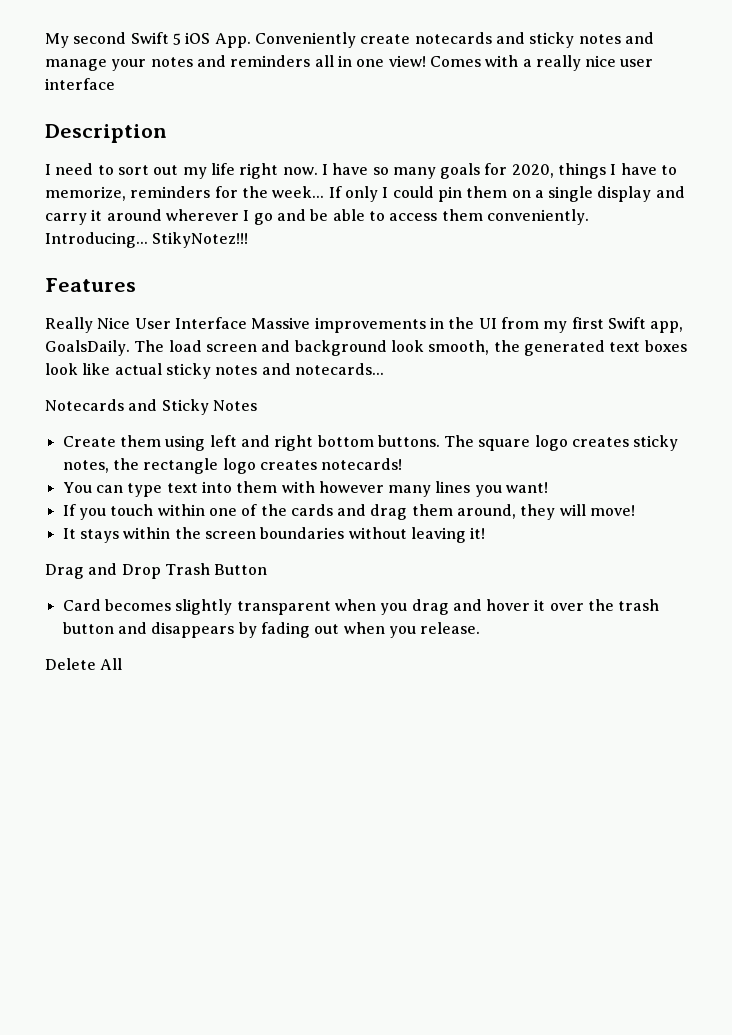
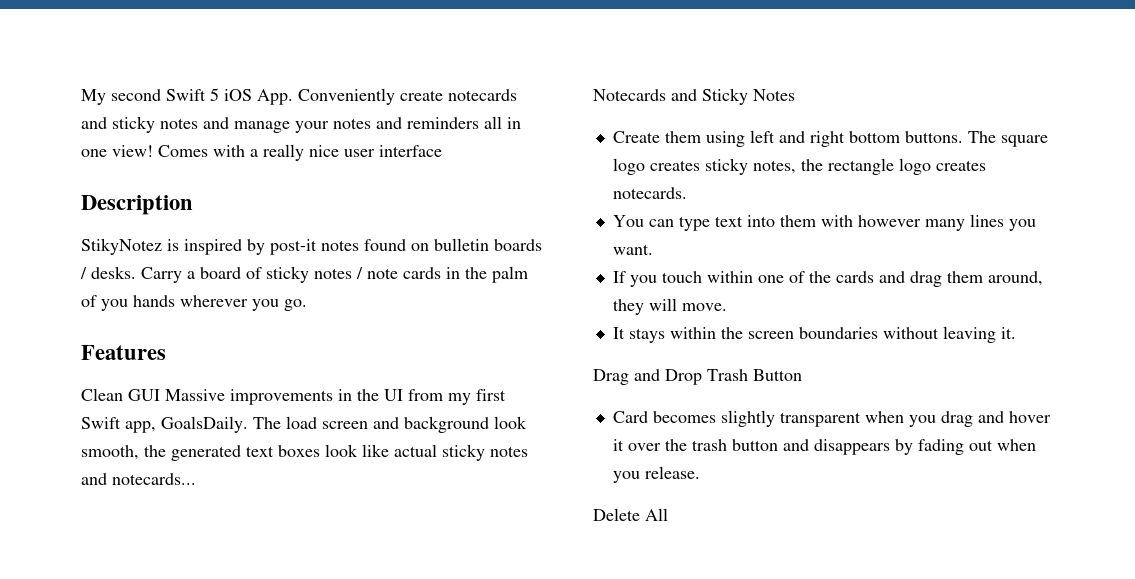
- I need to sort out my life right now. I have so many goals for 2020, things I have to memorize, reminders for the week... If only I could pin them on a single display and carry it around wherever I go and be able to access them conveniently. Introducing... StikyNotez!!!
+ StikyNotez is inspired by post-it notes found on bulletin boards / desks. Carry a board of sticky notes / note cards in the palm of you hands wherever you go.
  Features
- Really Nice User Interface Massive improvements in the UI from my first Swift app, GoalsDaily.
+ Clean GUI Massive improvements in the UI from my first Swift app, GoalsDaily.
- The square logo creates sticky notes, the rectangle logo creates notecards!
+ The square logo creates sticky notes, the rectangle logo creates notecards.
- You can type text into them with however many lines you want!
+ You can type text into them with however many lines you want.
- If you touch within one of the cards and drag them around, they will move!
+ If you touch within one of the cards and drag them around, they will move.
- It stays within the screen boundaries without leaving it!
+ It stays within the screen boundaries without leaving it.

